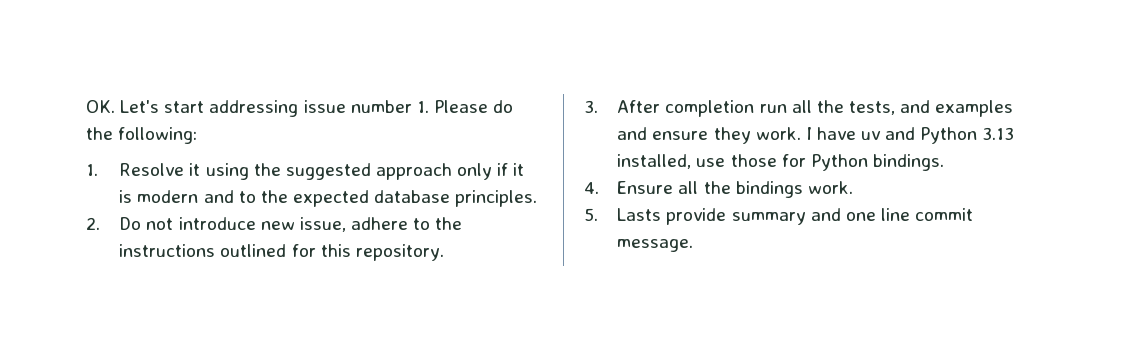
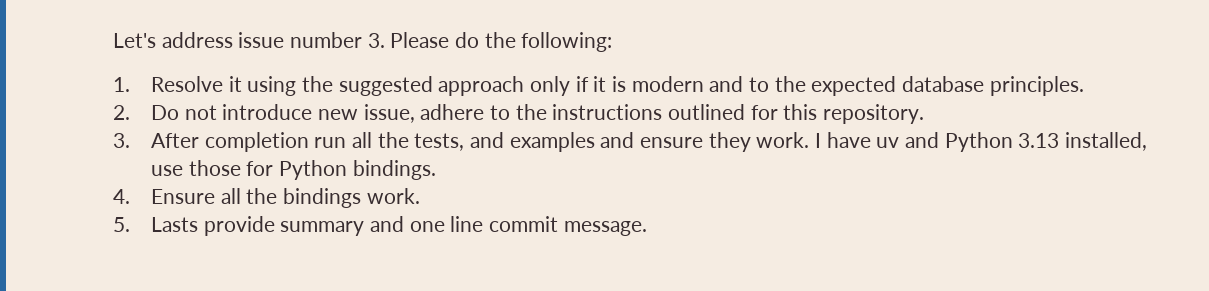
- OK. Let's start addressing issue number 1. Please do the following:
+ Let's address issue number 3. Please do the following:

